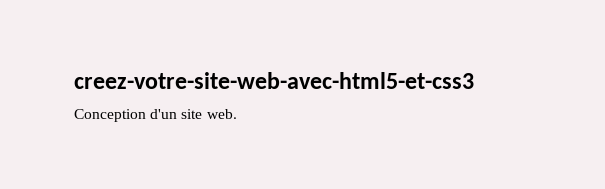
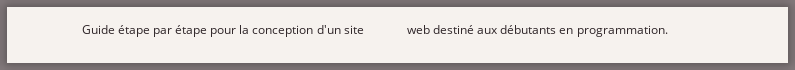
- creez-votre-site-web-avec-html5-et-css3
- Conception d'un site web.
+ Guide étape par étape pour la conception d'un site web destiné aux débutants en programmation.

